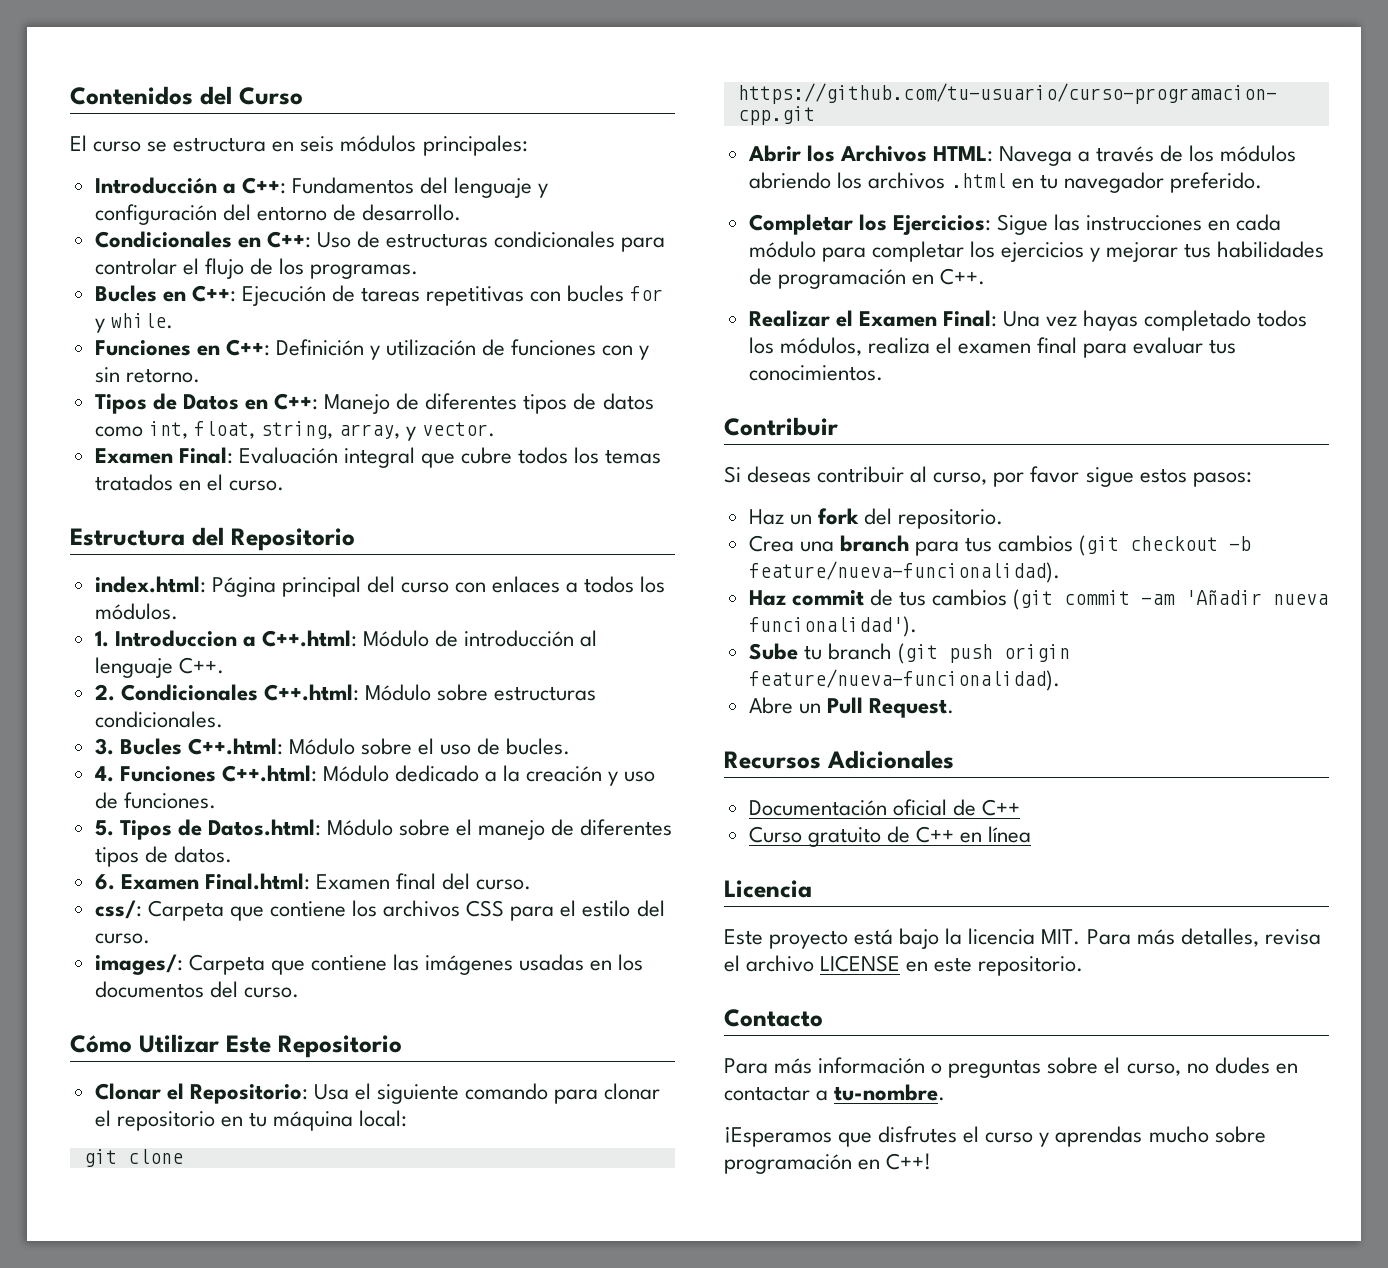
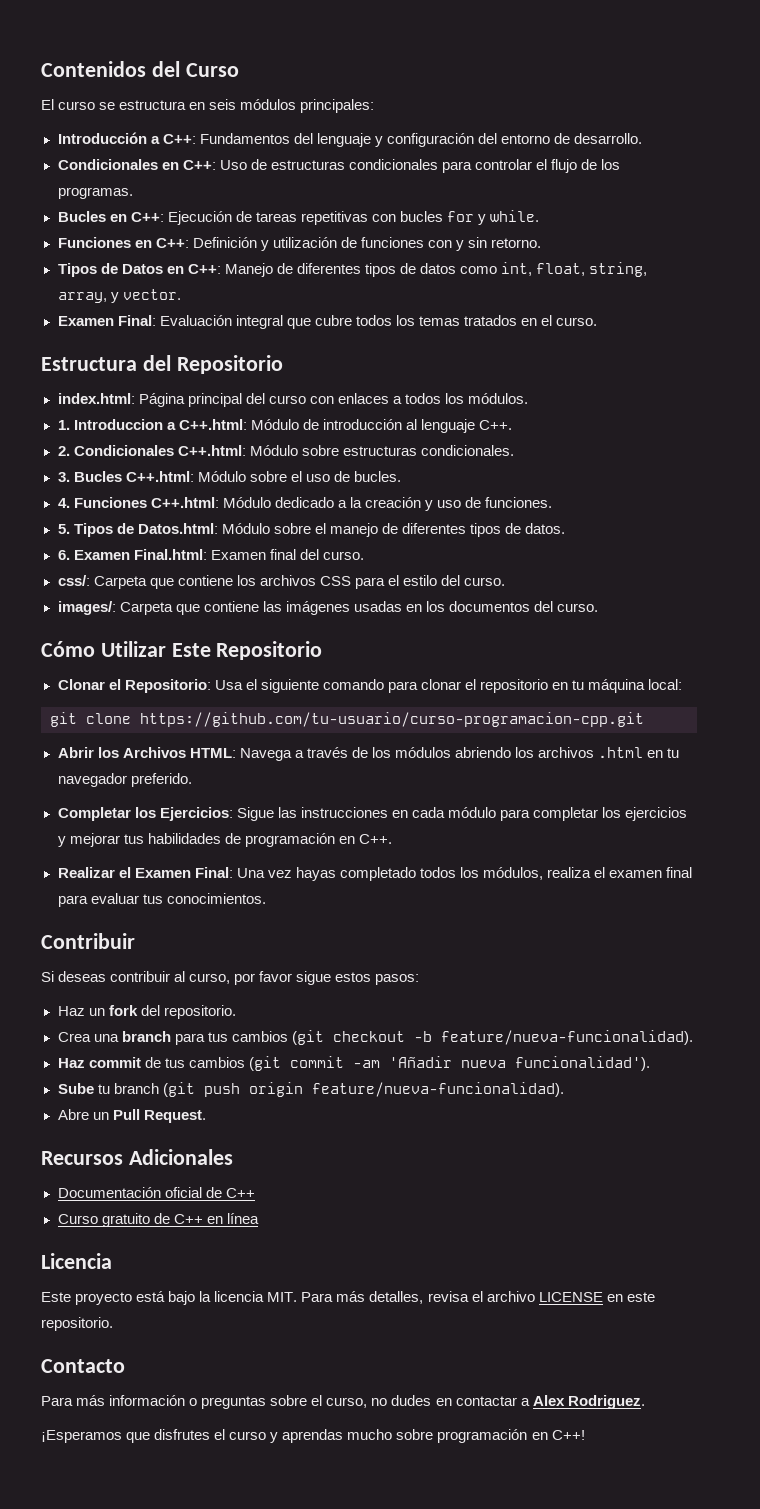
- Para más información o preguntas sobre el curso, no dudes en contactar a tu-nombre.
+ Para más información o preguntas sobre el curso, no dudes en contactar a Alex Rodriguez.

